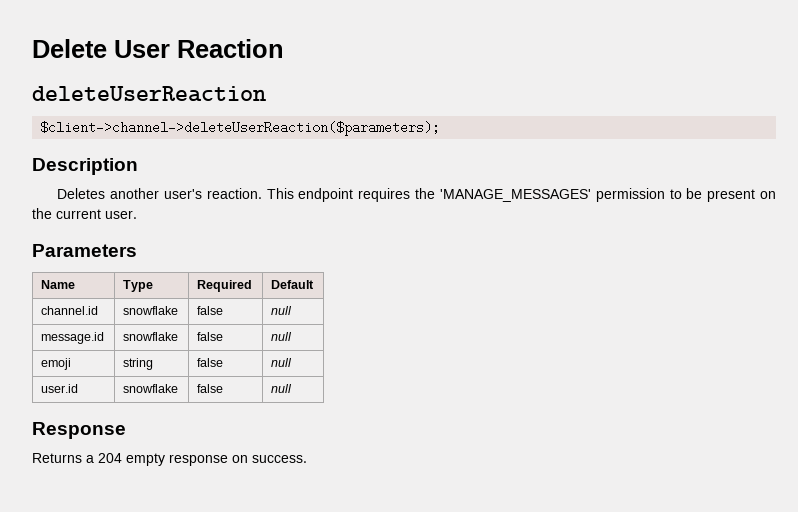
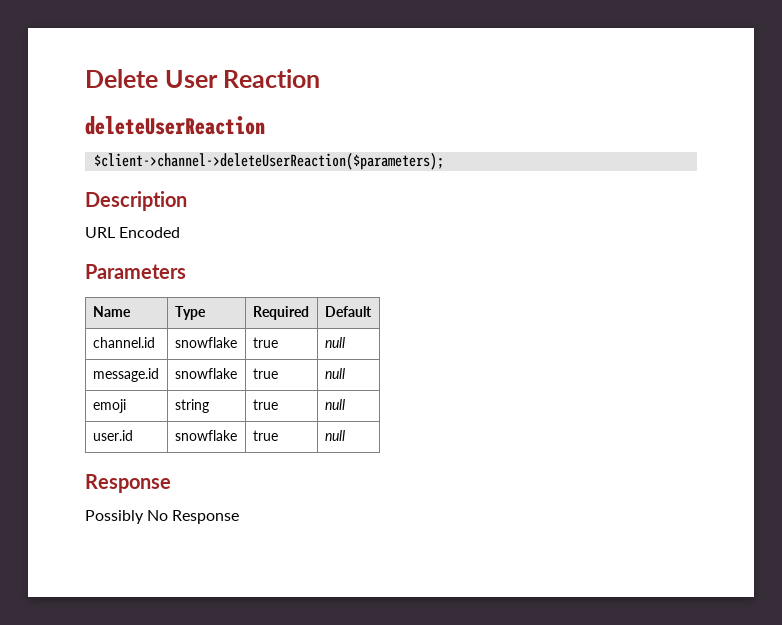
- Deletes another user's reaction. This endpoint requires the 'MANAGE_MESSAGES' permission to be present on the current user.
+ URL Encoded
- channel.id | snowflake | false | null
+ channel.id | snowflake | true | null
- message.id | snowflake | false | null
+ message.id | snowflake | true | null
- emoji | string | false | null
+ emoji | string | true | null
- user.id | snowflake | false | null
+ user.id | snowflake | true | null
- Returns a 204 empty response on success.
+ Possibly No Response

